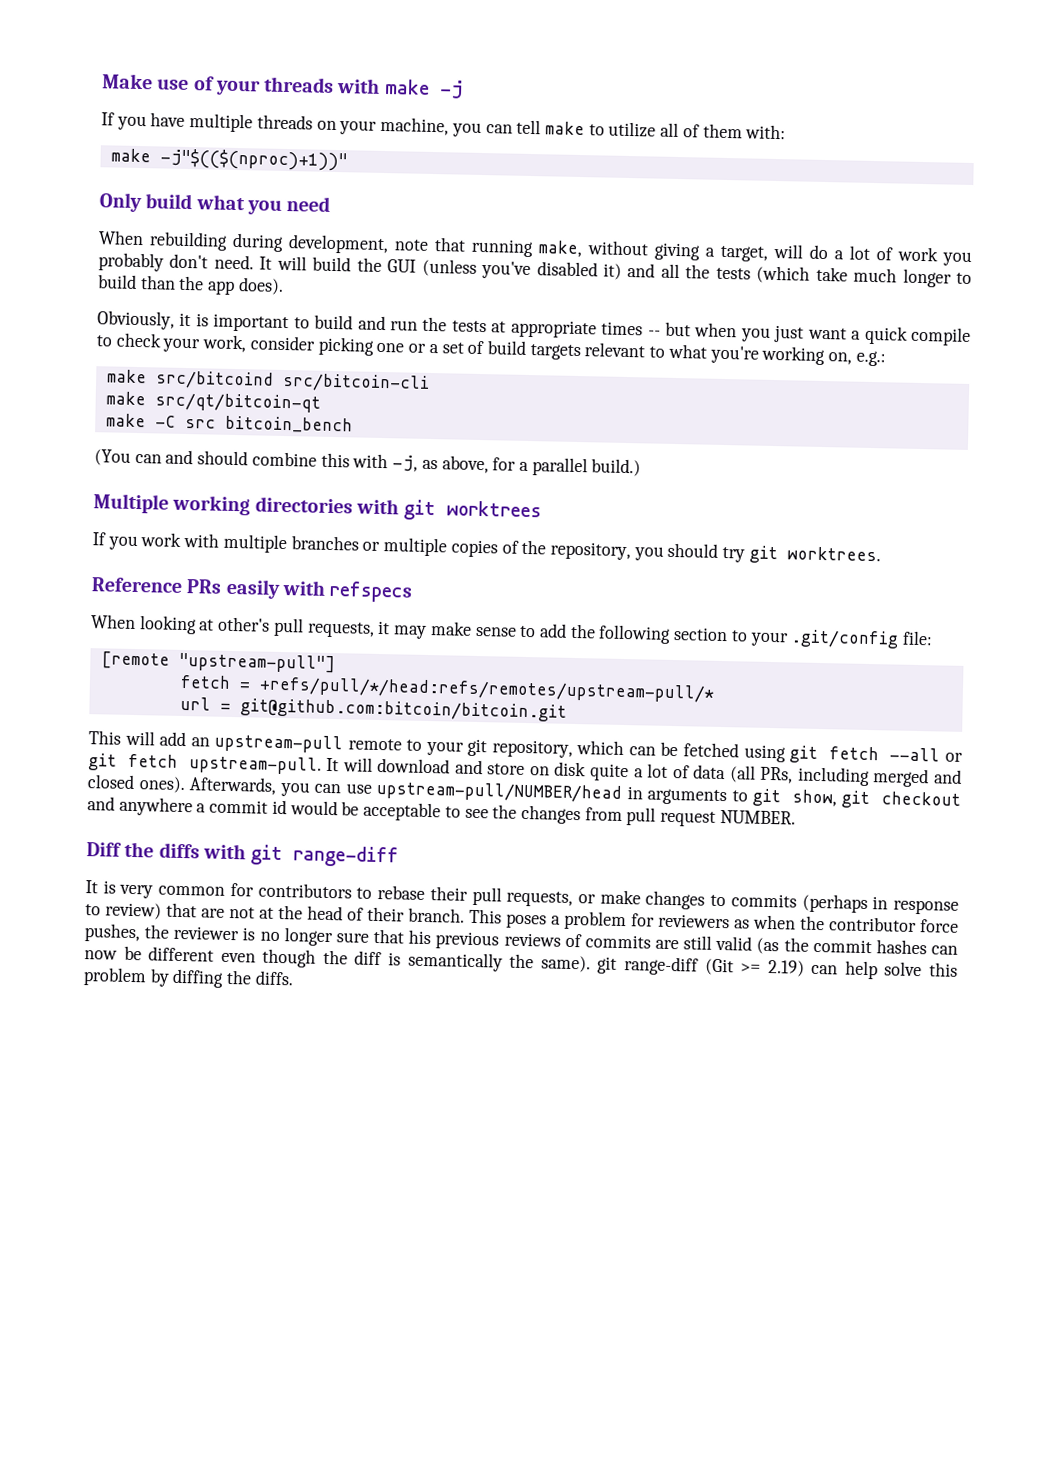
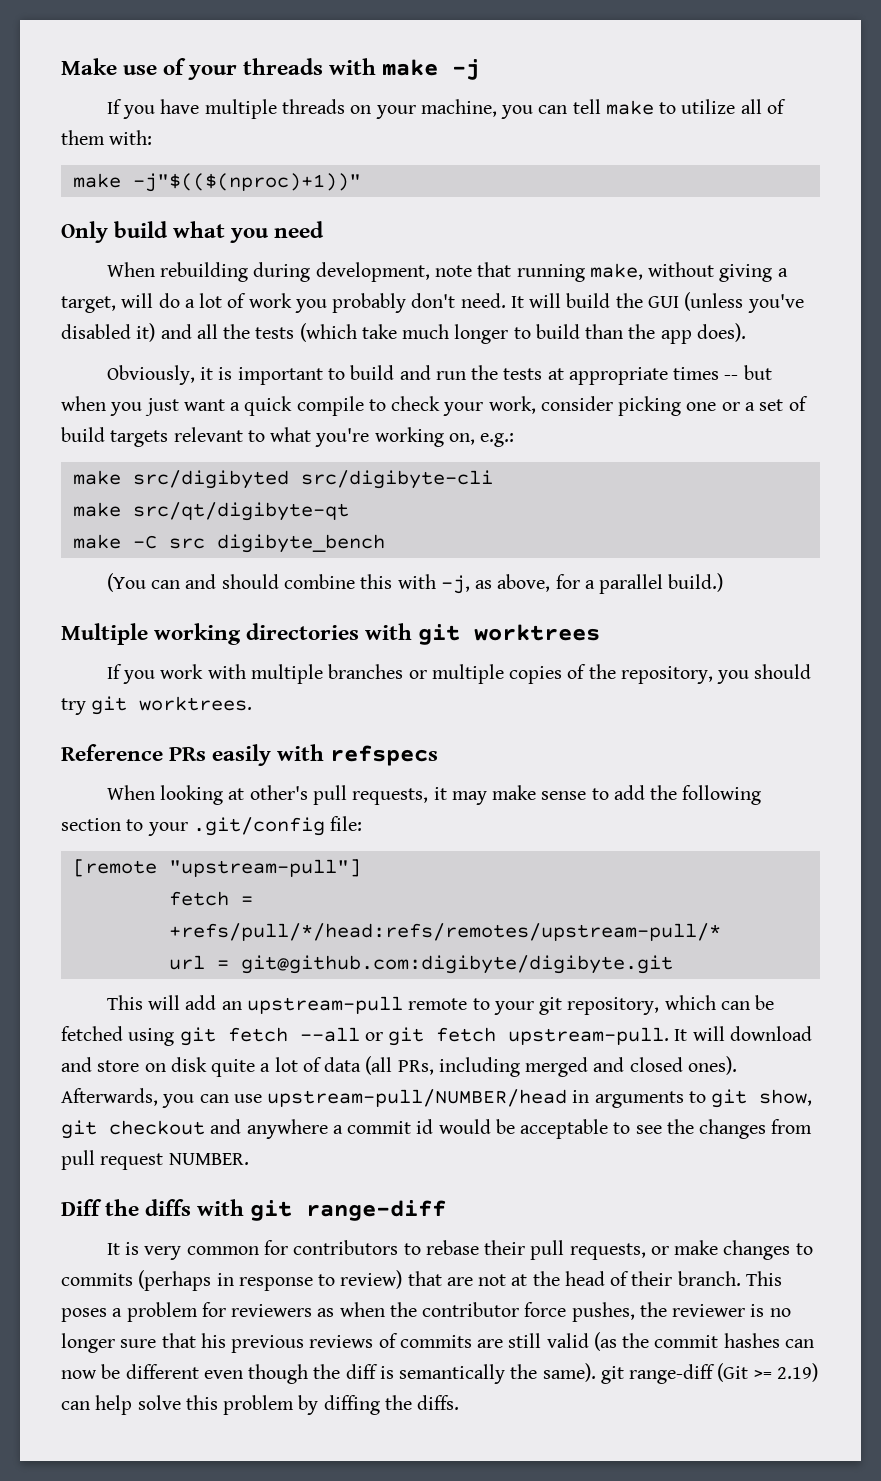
- make src/bitcoind src/bitcoin-cli
- make src/qt/bitcoin-qt
+ make src/digibyted src/digibyte-cli
+ make src/qt/digibyte-qt
- make -C src bitcoin_bench
+ make -C src digibyte_bench
- url = git@github.com:bitcoin/bitcoin.git
+ url = git@github.com:digibyte/digibyte.git

